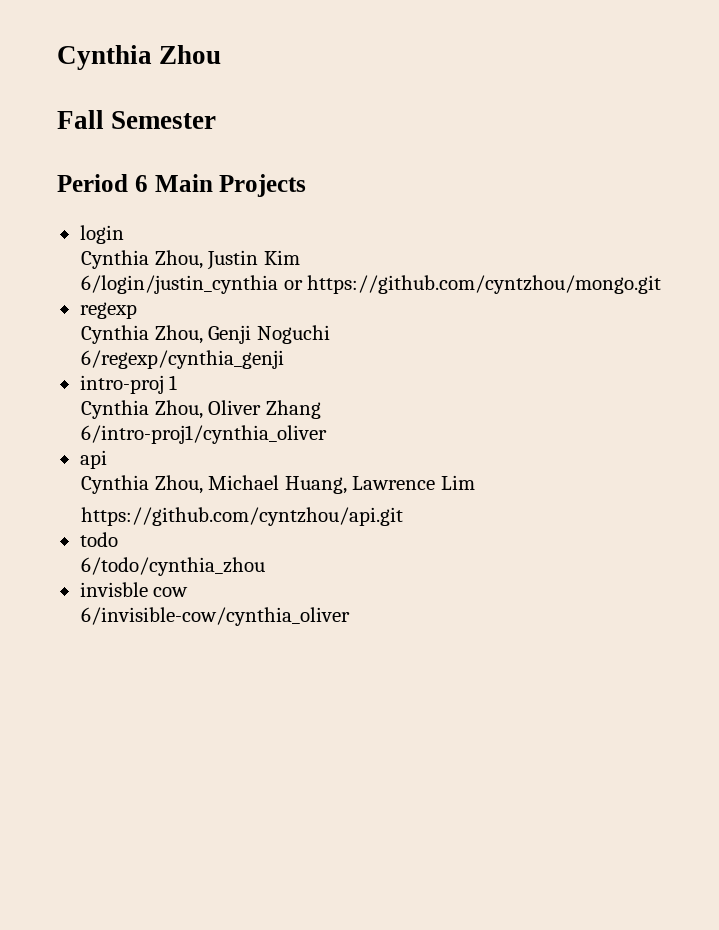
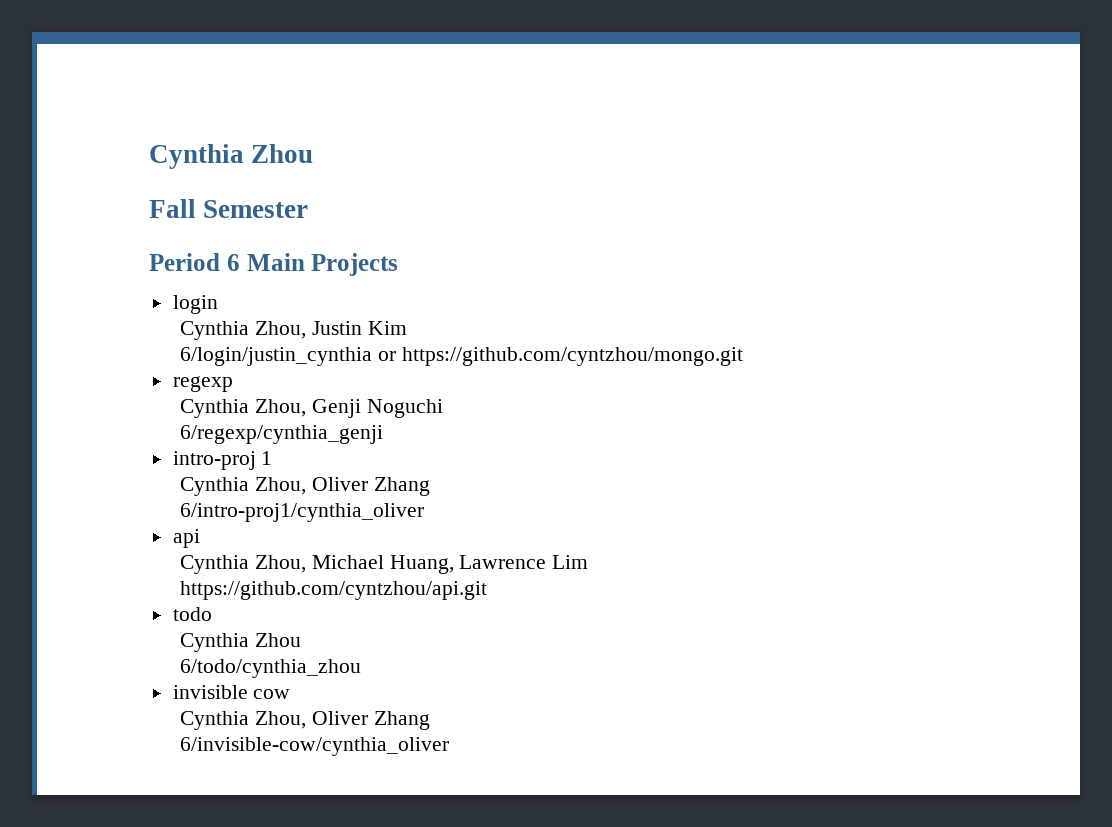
  todo
+ Cynthia Zhou
- invisble cow
+ invisible cow
+ Cynthia Zhou, Oliver Zhang

